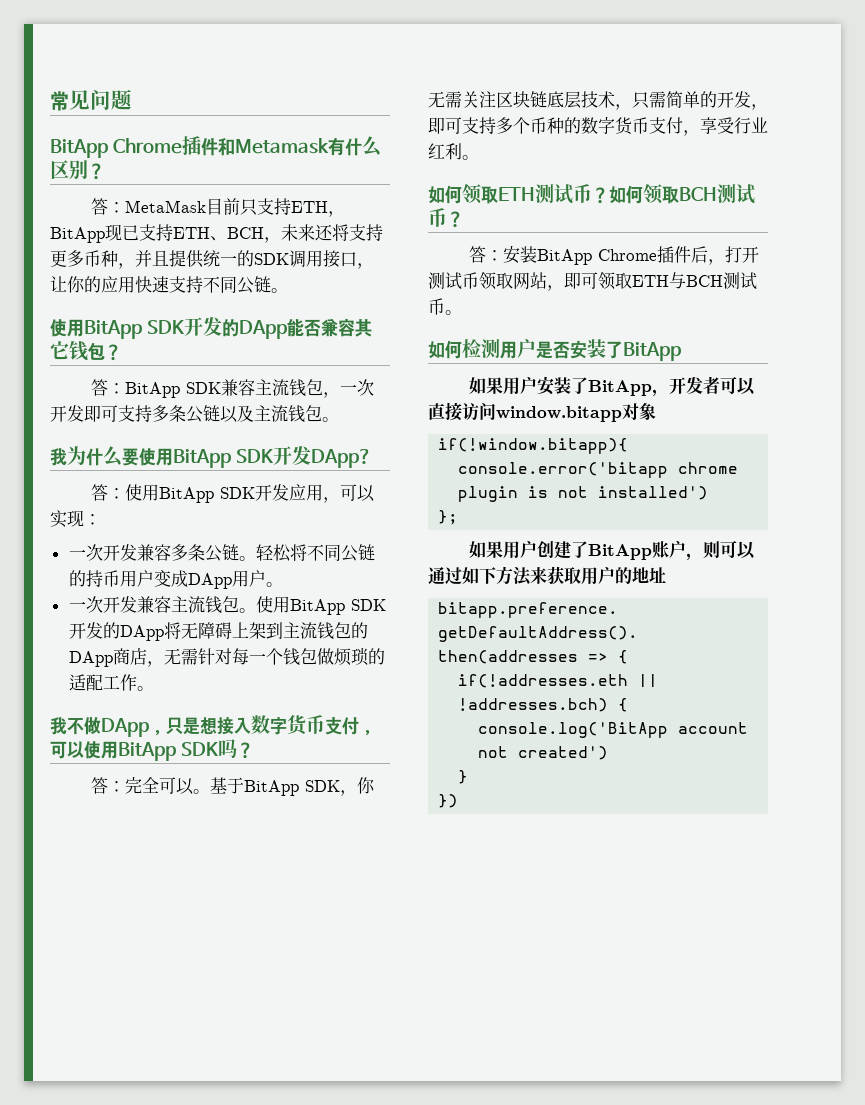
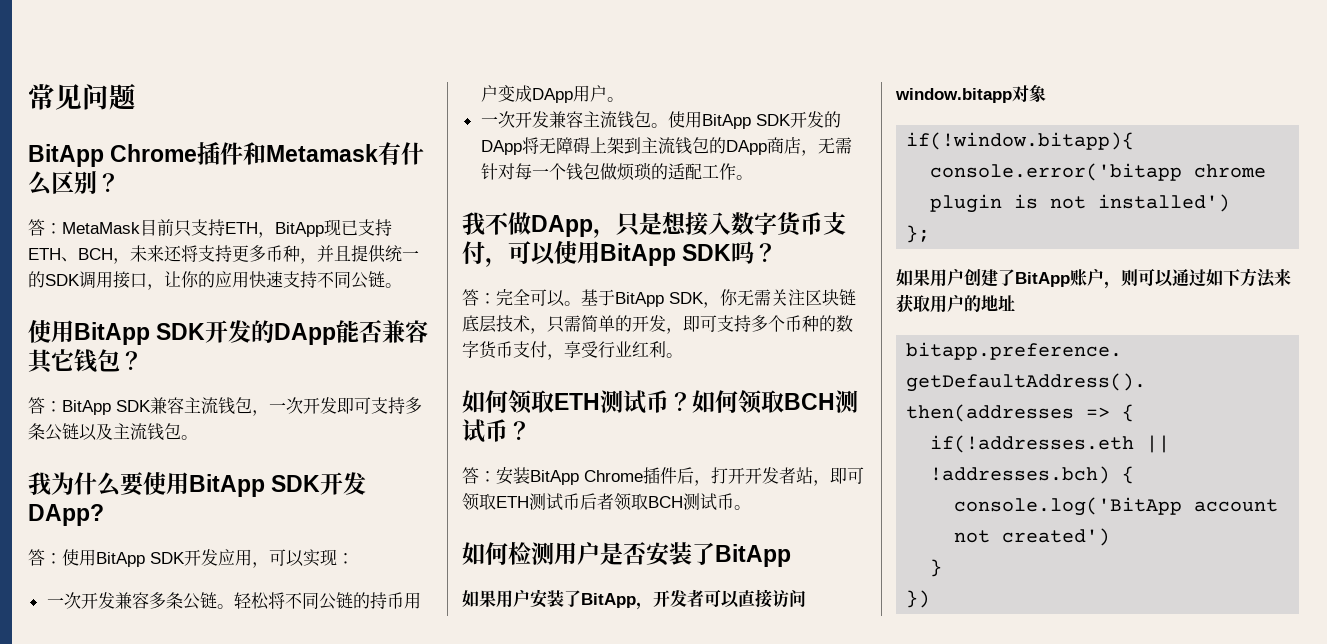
- 答：安装BitApp Chrome插件后，打开测试币领取网站，即可领取ETH与BCH测试币。
+ 答：安装BitApp Chrome插件后，打开开发者站，即可领取ETH测试币后者领取BCH测试币。

